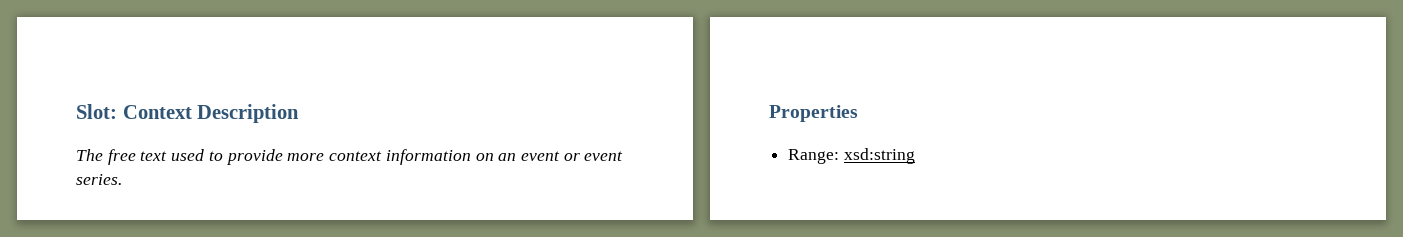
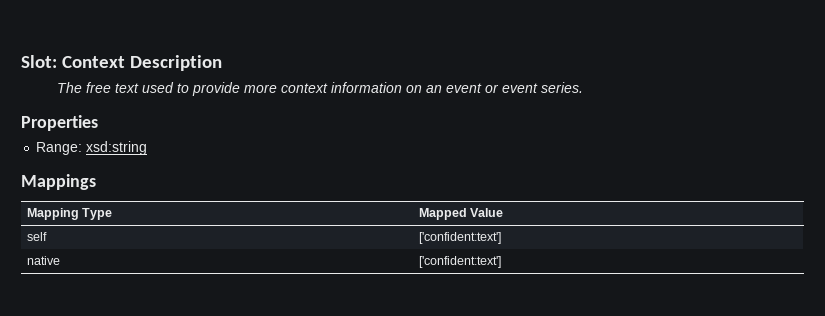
+ Mappings
+ Mapping Type | Mapped Value
+ self | ['confident:text']
+ native | ['confident:text']

